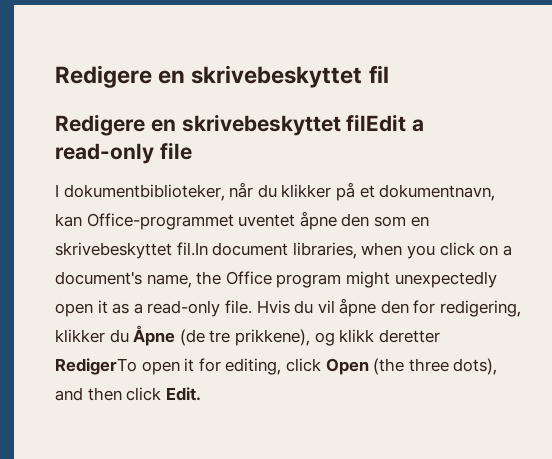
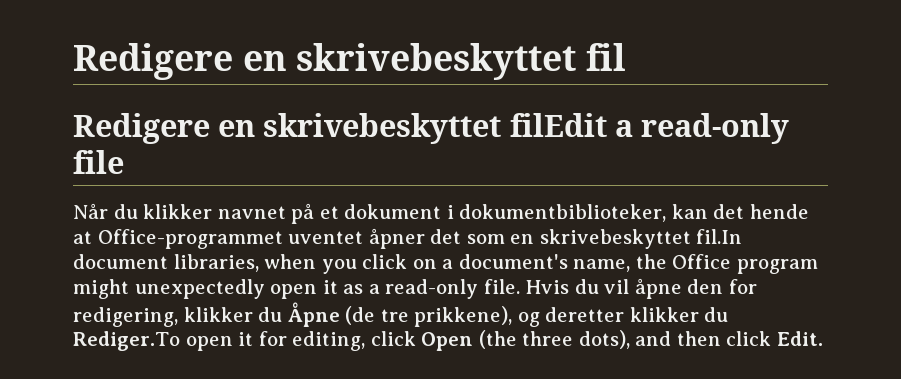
- I dokumentbiblioteker, når du klikker på et dokumentnavn, kan Office-programmet uventet åpne den som en skrivebeskyttet fil.In document libraries, when you click on a document's name, the Office program might unexpectedly open it as a read-only file.
+ Når du klikker navnet på et dokument i dokumentbiblioteker, kan det hende at Office-programmet uventet åpner det som en skrivebeskyttet fil.In document libraries, when you click on a document's name, the Office program might unexpectedly open it as a read-only file.
- Hvis du vil åpne den for redigering, klikker du Åpne (de tre prikkene), og klikk deretter RedigerTo open it for editing, click Open (the three dots), and then click Edit.
+ Hvis du vil åpne den for redigering, klikker du Åpne (de tre prikkene), og deretter klikker du Rediger.To open it for editing, click Open (the three dots), and then click Edit.

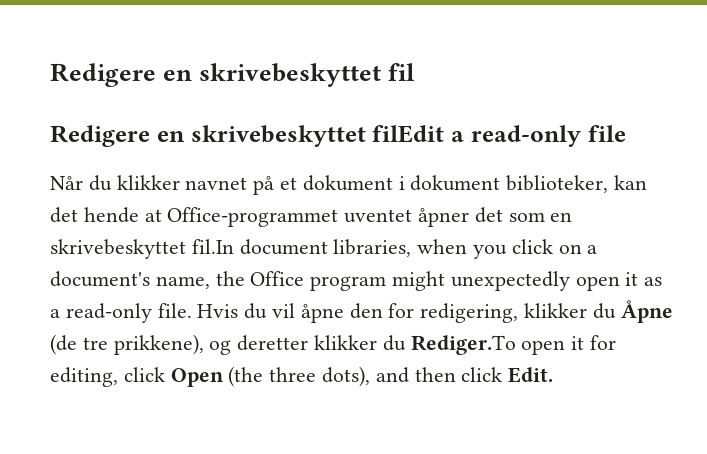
- Når du klikker navnet på et dokument i dokumentbiblioteker, kan det hende at Office-programmet uventet åpner det som en skrivebeskyttet fil.In document libraries, when you click on a document's name, the Office program might unexpectedly open it as a read-only file.
+ Når du klikker navnet på et dokument i dokument biblioteker, kan det hende at Office-programmet uventet åpner det som en skrivebeskyttet fil.In document libraries, when you click on a document's name, the Office program might unexpectedly open it as a read-only file.

